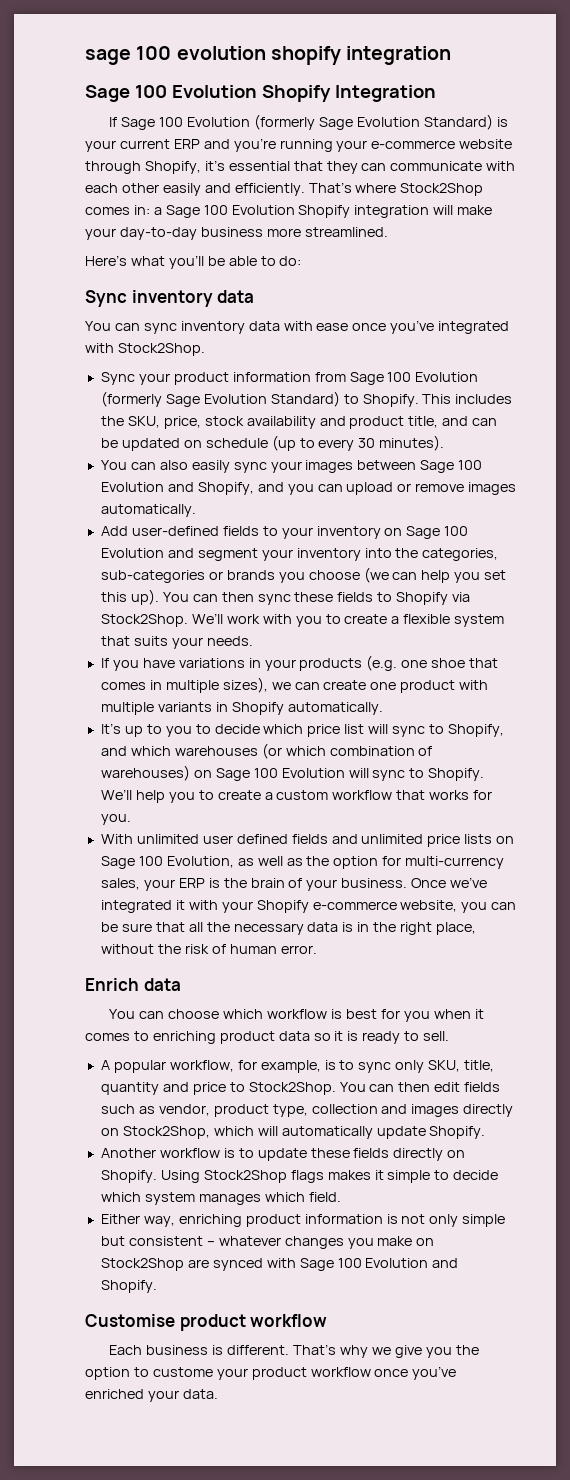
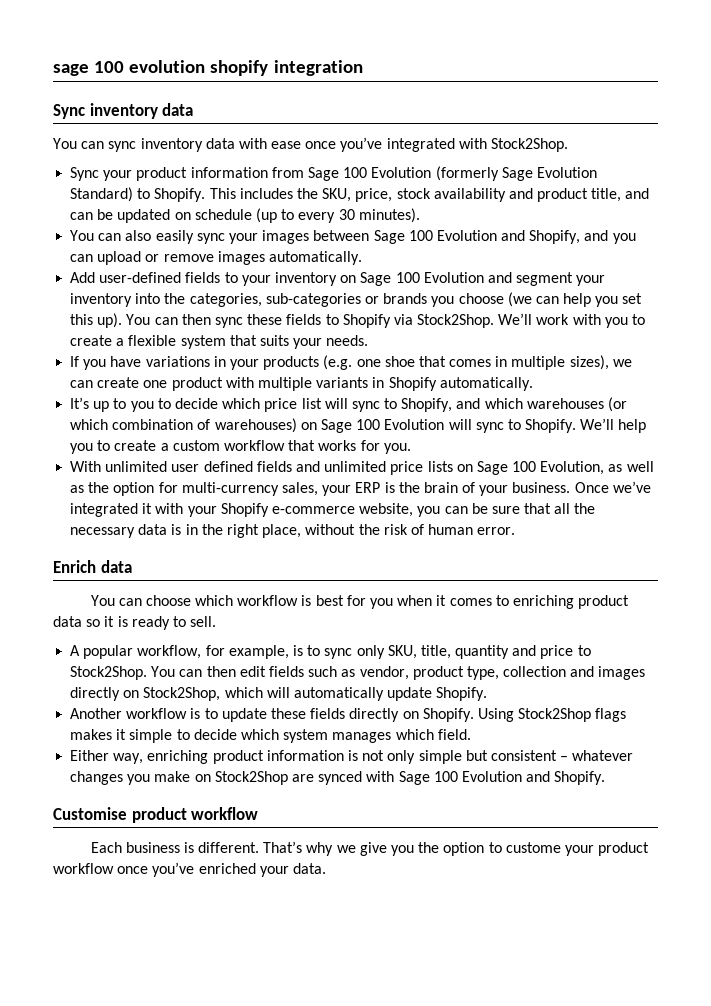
- Sage 100 Evolution Shopify Integration
- If Sage 100 Evolution (formerly Sage Evolution Standard) is your current ERP and you’re running your e-commerce website through Shopify, it’s essential that they can communicate with each other easily and efficiently. That’s where Stock2Shop comes in: a Sage 100 Evolution Shopify integration will make your day-to-day business more streamlined.
- Here’s what you’ll be able to do:

